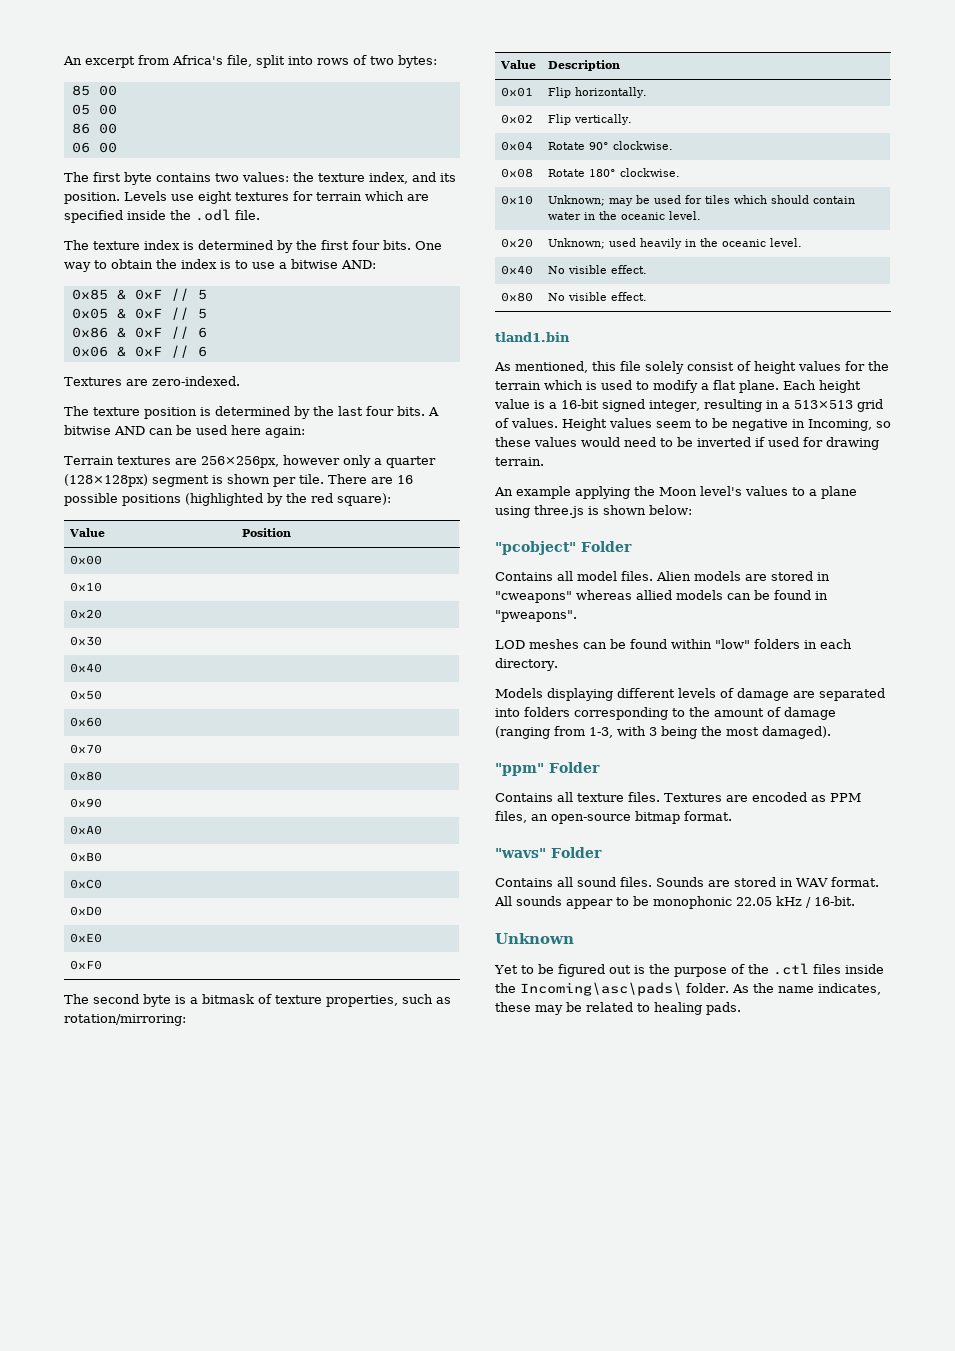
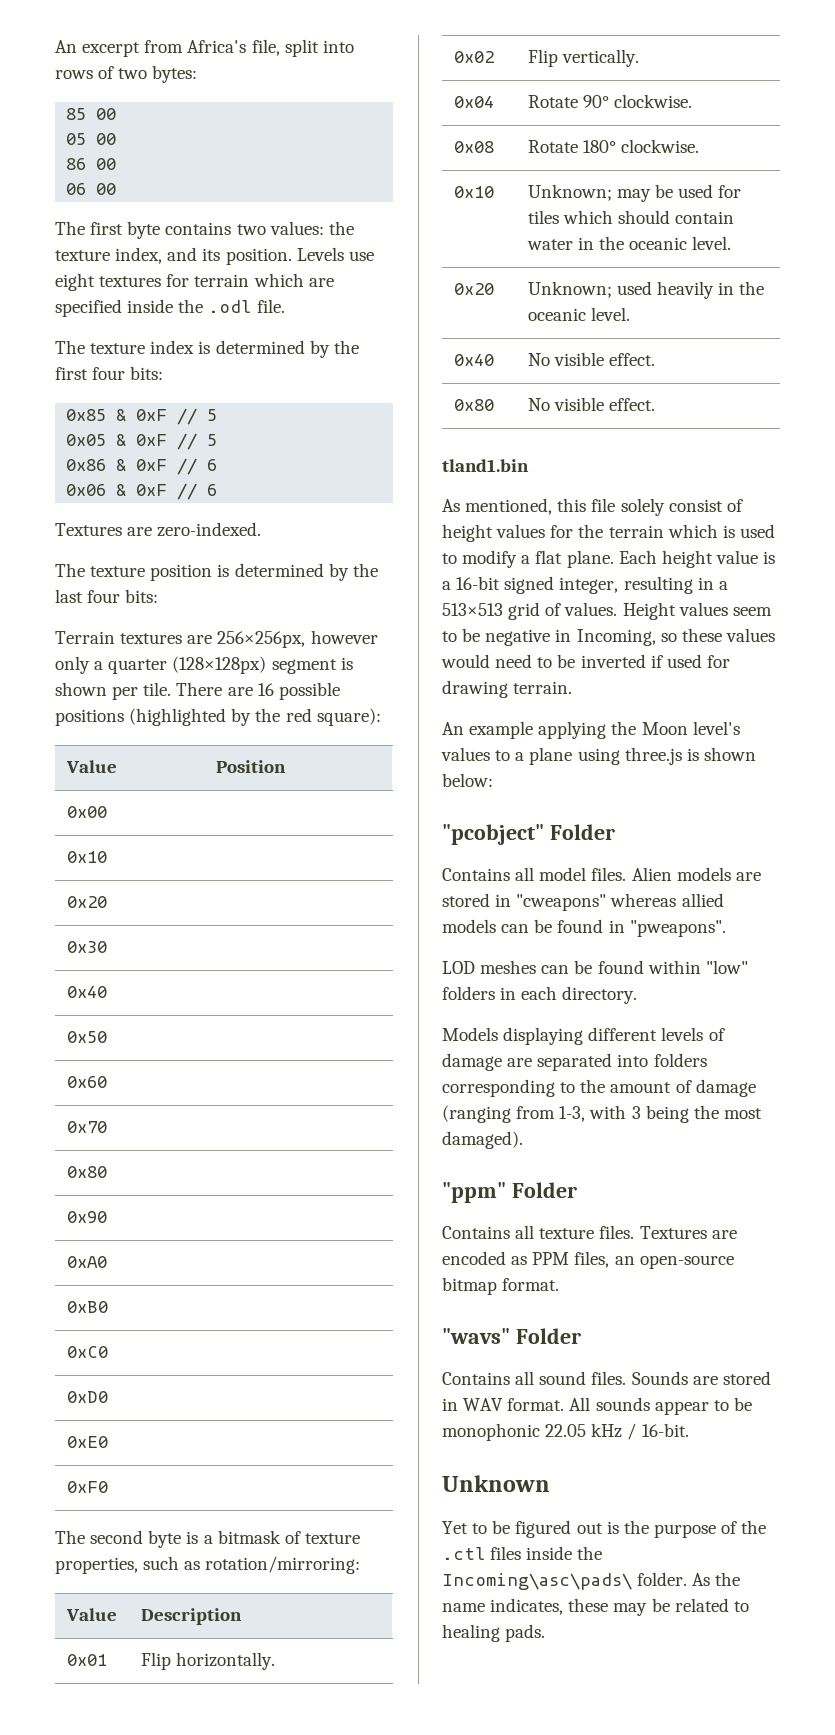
- The texture index is determined by the first four bits. One way to obtain the index is to use a bitwise AND:
+ The texture index is determined by the first four bits:
- The texture position is determined by the last four bits. A bitwise AND can be used here again:
+ The texture position is determined by the last four bits:

